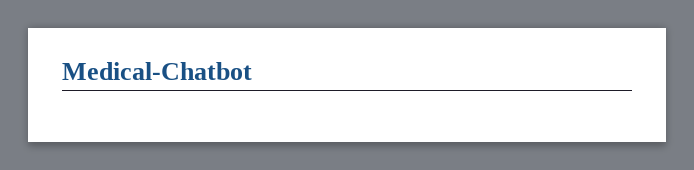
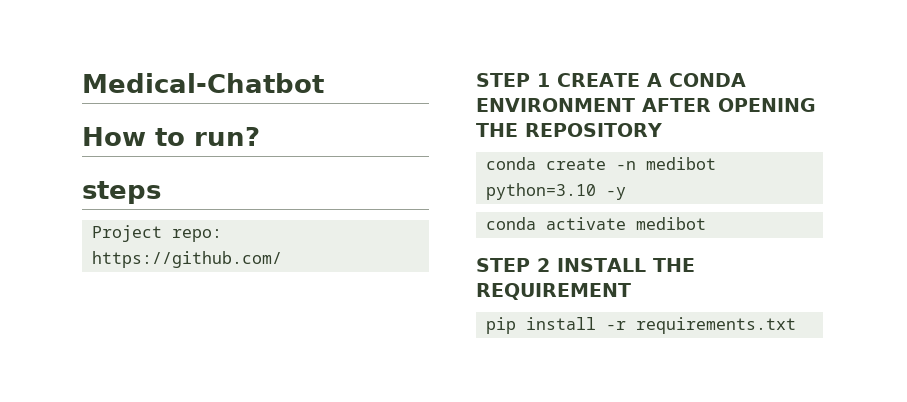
+ How to run?
+ steps
+ Project repo: https://github.com/
+ STEP 1 CREATE A CONDA ENVIRONMENT AFTER OPENING THE REPOSITORY
+ conda create -n medibot python=3.10 -y
+ conda activate medibot
+ STEP 2 INSTALL THE REQUIREMENT
+ pip install -r requirements.txt

